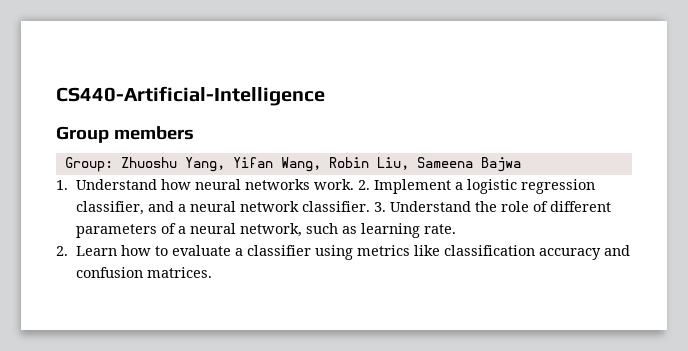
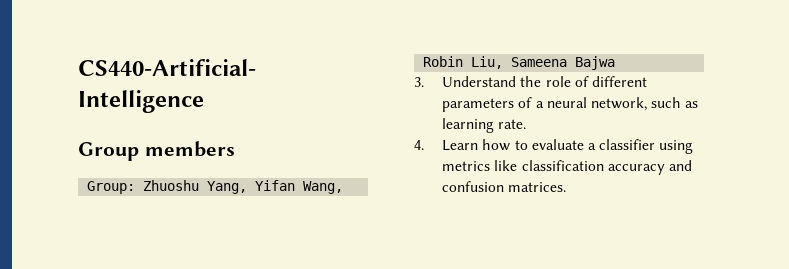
- 1. Understand how neural networks work. 2. Implement a logistic regression classifier, and a neural network classifier.
- 2. Learn how to evaluate a classifier using metrics like classification accuracy and confusion matrices.
+ 4. Learn how to evaluate a classifier using metrics like classification accuracy and confusion matrices.

